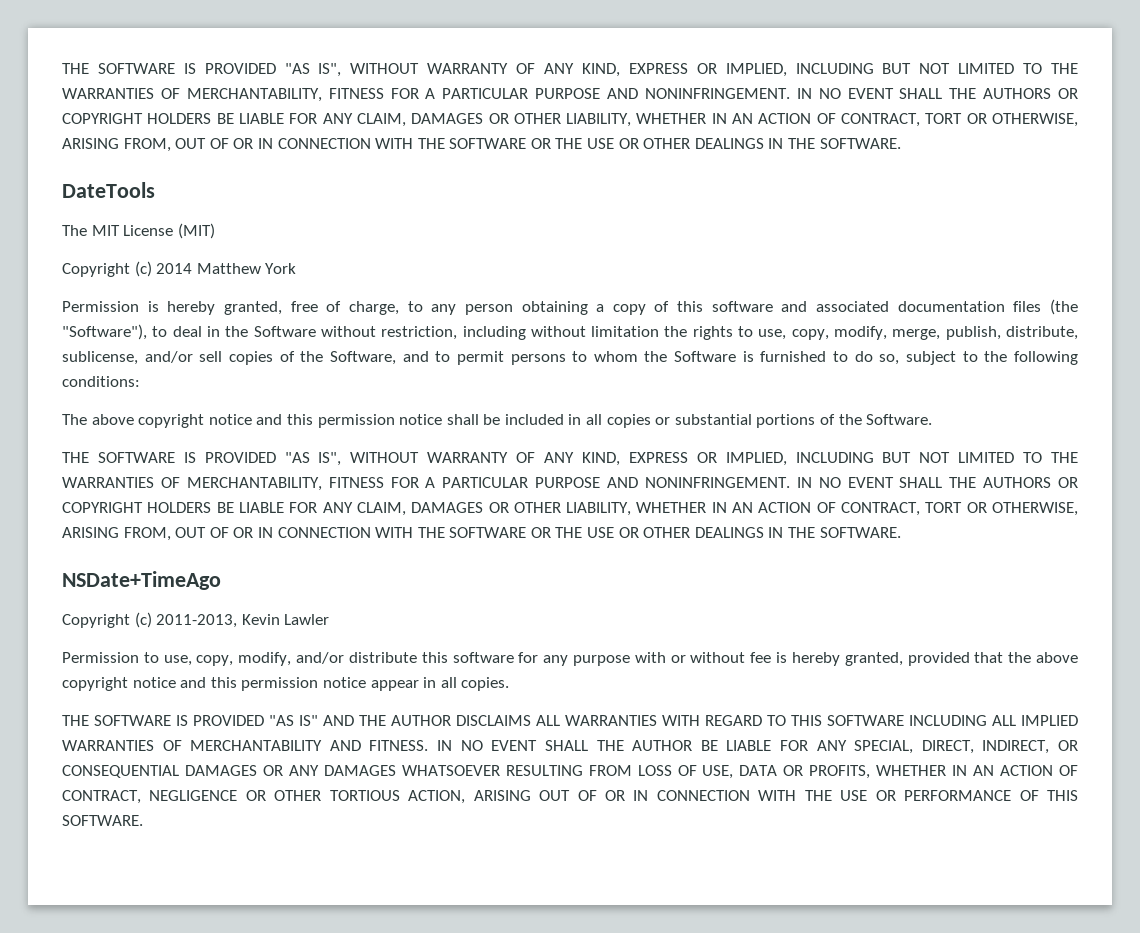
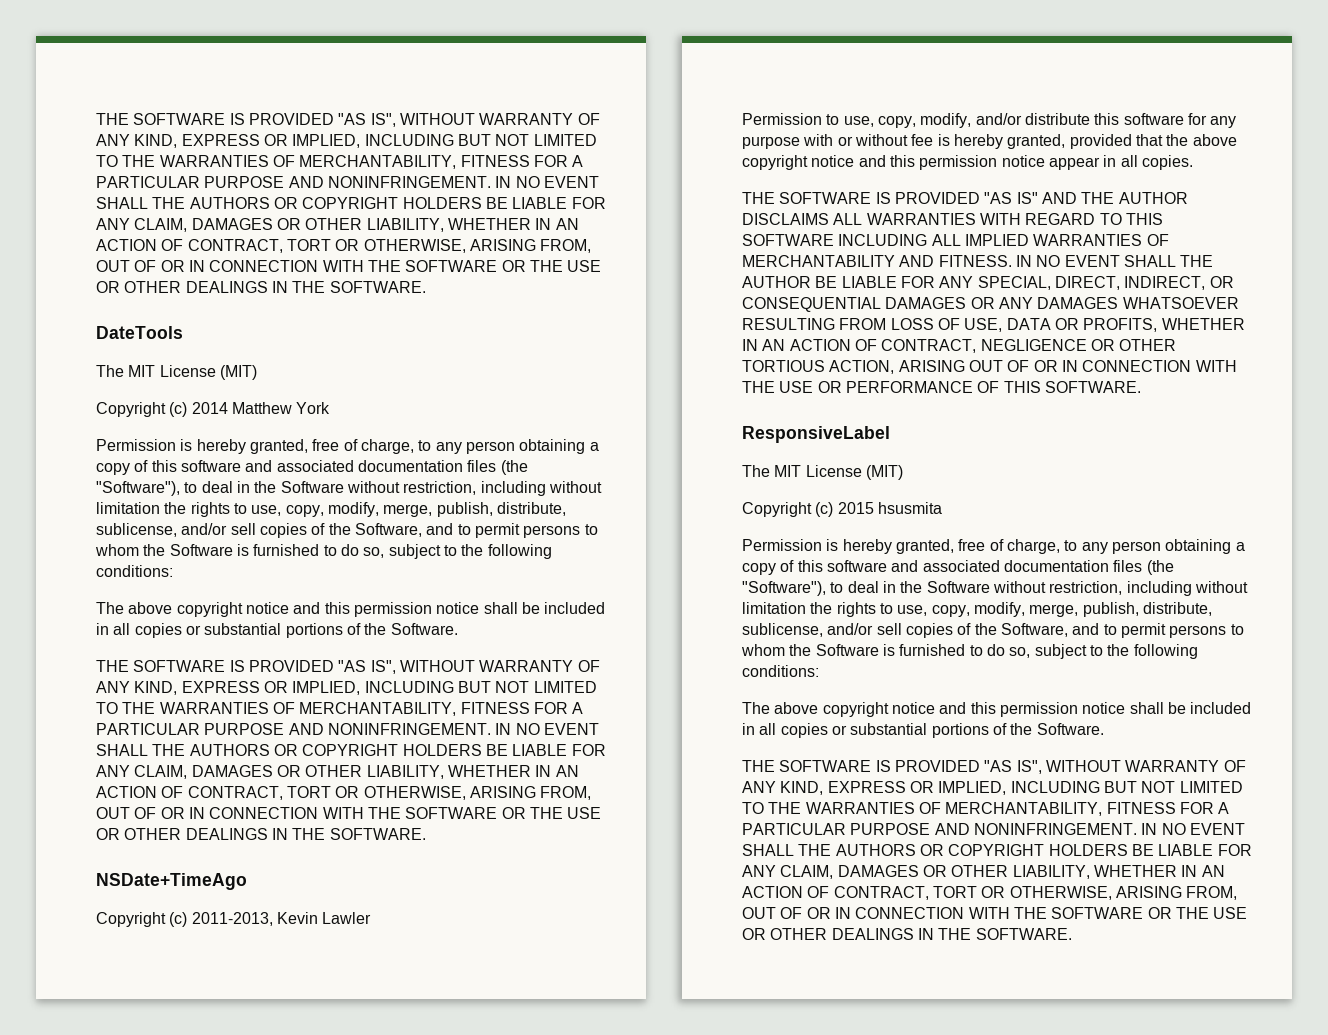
+ ResponsiveLabel
+ The MIT License (MIT)
+ Copyright (c) 2015 hsusmita
+ Permission is hereby granted, free of charge, to any person obtaining a copy of this software and associated documentation files (the "Software"), to deal in the Software without restriction, including without limitation the rights to use, copy, modify, merge, publish, distribute, sublicense, and/or sell copies of the Software, and to permit persons to whom the Software is furnished to do so, subject to the following conditions:
+ The above copyright notice and this permission notice shall be included in all copies or substantial portions of the Software.
+ THE SOFTWARE IS PROVIDED "AS IS", WITHOUT WARRANTY OF ANY KIND, EXPRESS OR IMPLIED, INCLUDING BUT NOT LIMITED TO THE WARRANTIES OF MERCHANTABILITY, FITNESS FOR A PARTICULAR PURPOSE AND NONINFRINGEMENT. IN NO EVENT SHALL THE AUTHORS OR COPYRIGHT HOLDERS BE LIABLE FOR ANY CLAIM, DAMAGES OR OTHER LIABILITY, WHETHER IN AN ACTION OF CONTRACT, TORT OR OTHERWISE, ARISING FROM, OUT OF OR IN CONNECTION WITH THE SOFTWARE OR THE USE OR OTHER DEALINGS IN THE SOFTWARE.

